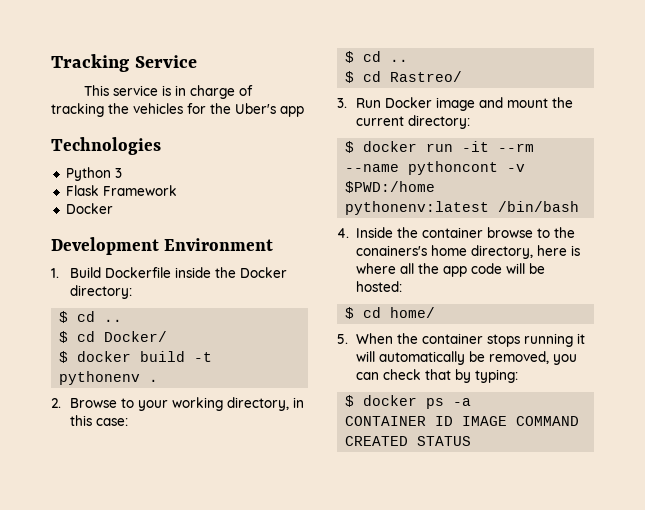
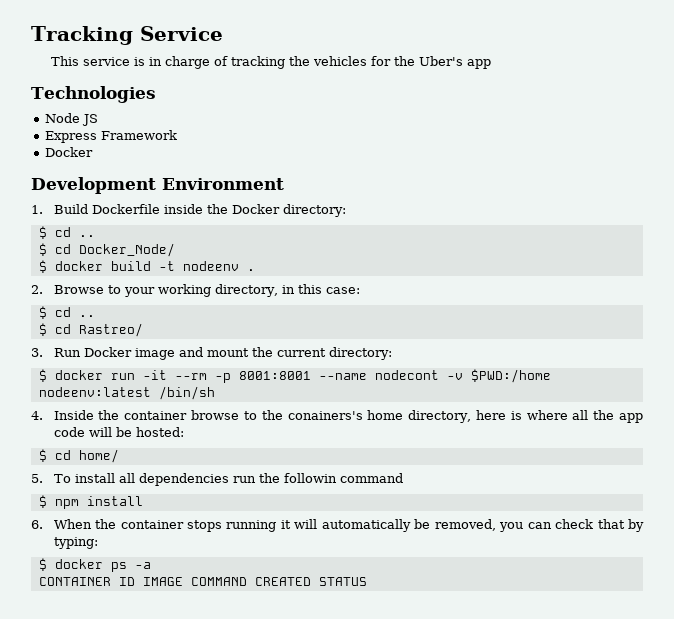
- Python 3
- Flask Framework
+ Node JS
+ Express Framework
- $ cd Docker/
+ $ cd Docker_Node/
- $ docker build -t pythonenv .
+ $ docker build -t nodeenv .
- $ docker run -it --rm --name pythoncont -v $PWD:/home pythonenv:latest /bin/bash
+ $ docker run -it --rm -p 8001:8001 --name nodecont -v $PWD:/home nodeenv:latest /bin/sh
- 5. When the container stops running it will automatically be removed, you can check that by typing:
+ 5. To install all dependencies run the followin command
+ $ npm install
+ 6. When the container stops running it will automatically be removed, you can check that by typing:

